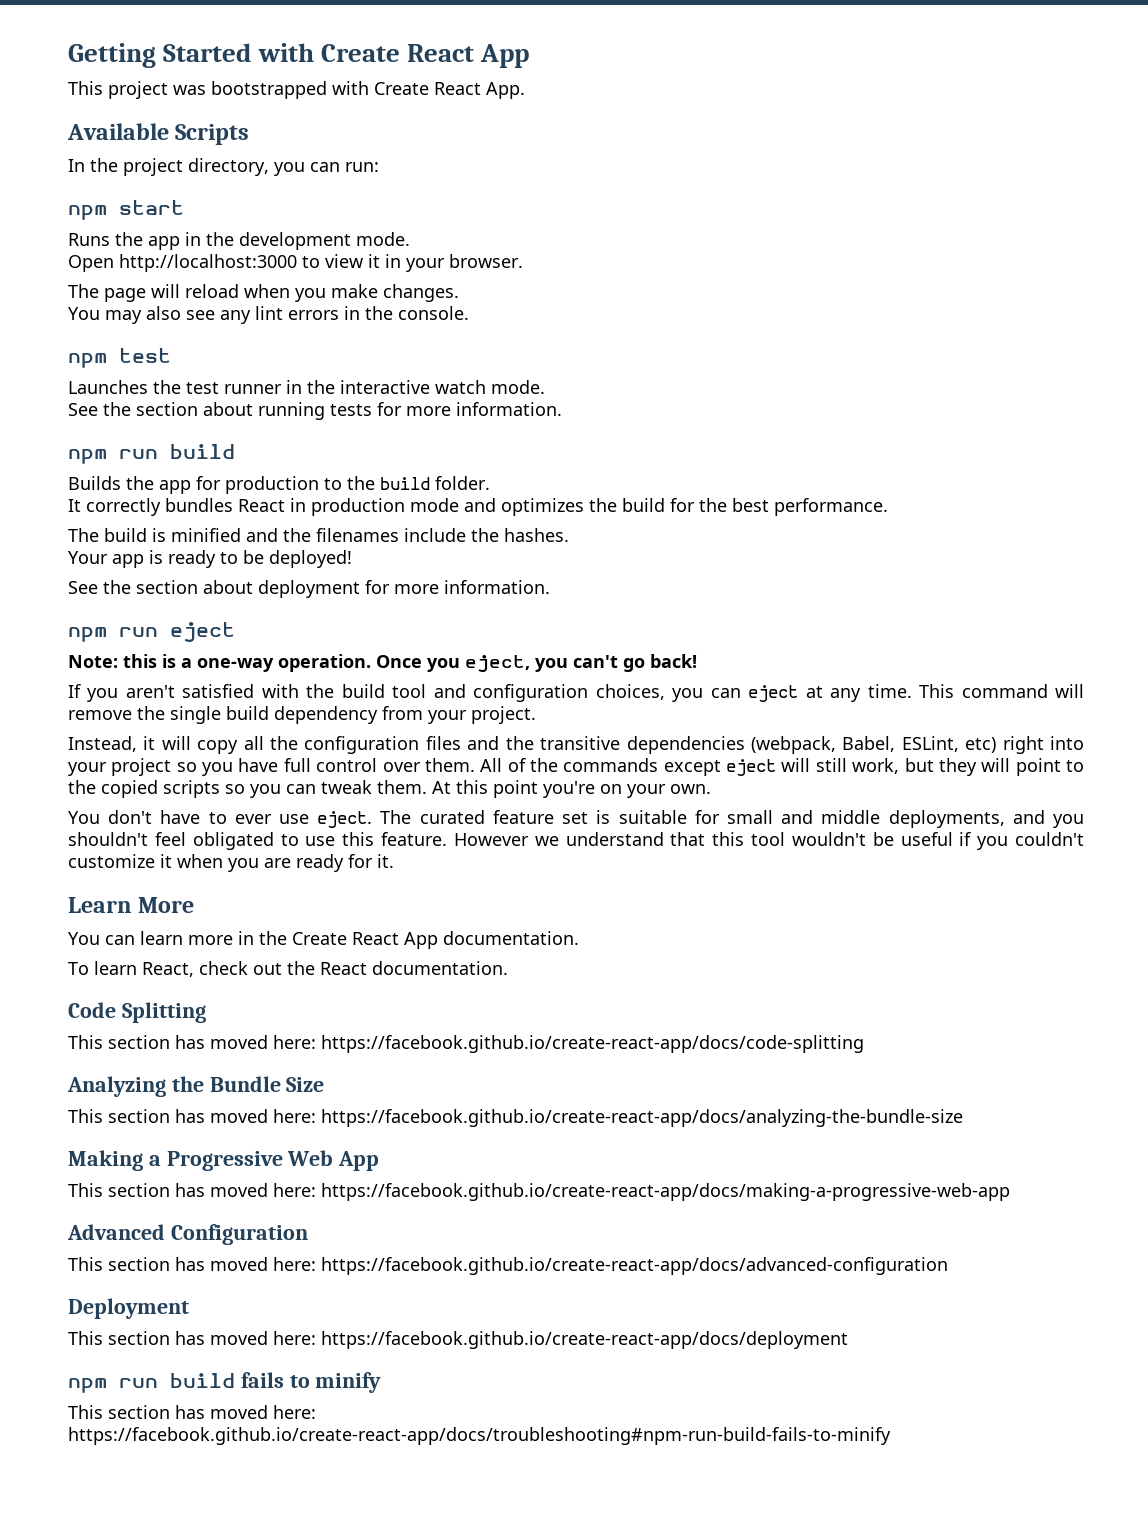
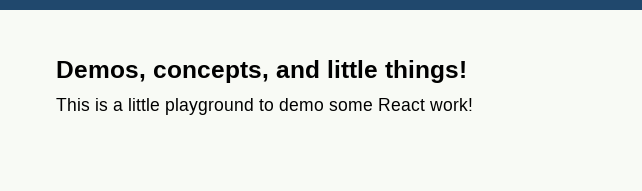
- Getting Started with Create React App
- This project was bootstrapped with Create React App.
- Available Scripts
- In the project directory, you can run:
- npm start
- Runs the app in the development mode.
- Open http://localhost:3000 to view it in your browser.
- The page will reload when you make changes.
- You may also see any lint errors in the console.
- npm test
- Launches the test runner in the interactive watch mode.
- See the section about running tests for more information.
- npm run build
- Builds the app for production to the build folder.
- It correctly bundles React in production mode and optimizes the build for the best performance.
- The build is minified and the filenames include the hashes.
- Your app is ready to be deployed!
- See the section about deployment for more information.
- npm run eject
- Note: this is a one-way operation. Once you eject, you can't go back!
- If you aren't satisfied with the build tool and configuration choices, you can eject at any time. This command will remove the single build dependency from your project.
- Instead, it will copy all the configuration files and the transitive dependencies (webpack, Babel, ESLint, etc) right into your project so you have full control over them. All of the commands except eject will still work, but they will point to the copied scripts so you can tweak them. At this point you're on your own.
- You don't have to ever use eject. The curated feature set is suitable for small and middle deployments, and you shouldn't feel obligated to use this feature. However we understand that this tool wouldn't be useful if you couldn't customize it when you are ready for it.
- Learn More
- You can learn more in the Create React App documentation.
- To learn React, check out the React documentation.
- Code Splitting
- This section has moved here: https://facebook.github.io/create-react-app/docs/code-splitting
- Analyzing the Bundle Size
- This section has moved here: https://facebook.github.io/create-react-app/docs/analyzing-the-bundle-size
- Making a Progressive Web App
- This section has moved here: https://facebook.github.io/create-react-app/docs/making-a-progressive-web-app
- Advanced Configuration
- This section has moved here: https://facebook.github.io/create-react-app/docs/advanced-configuration
- Deployment
- This section has moved here: https://facebook.github.io/create-react-app/docs/deployment
- npm run build fails to minify
- This section has moved here: https://facebook.github.io/create-react-app/docs/troubleshooting#npm-run-build-fails-to-minify
+ Demos, concepts, and little things!
+ This is a little playground to demo some React work!

